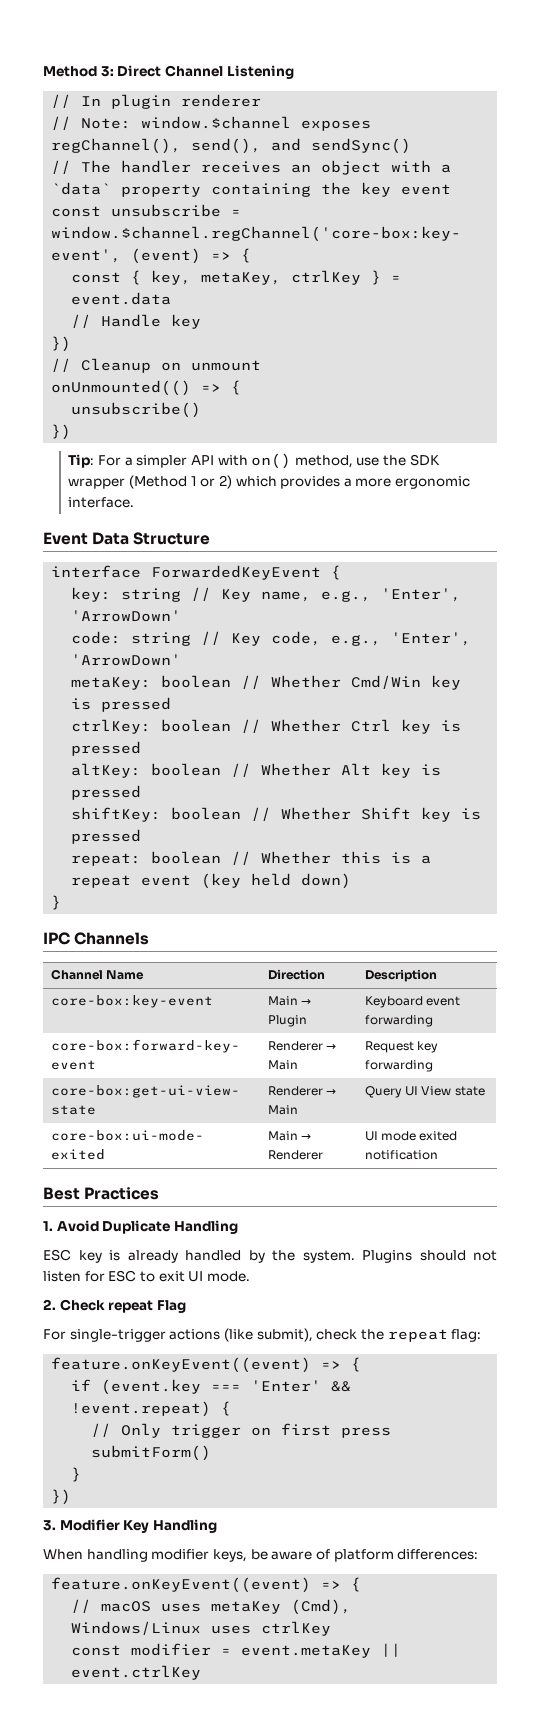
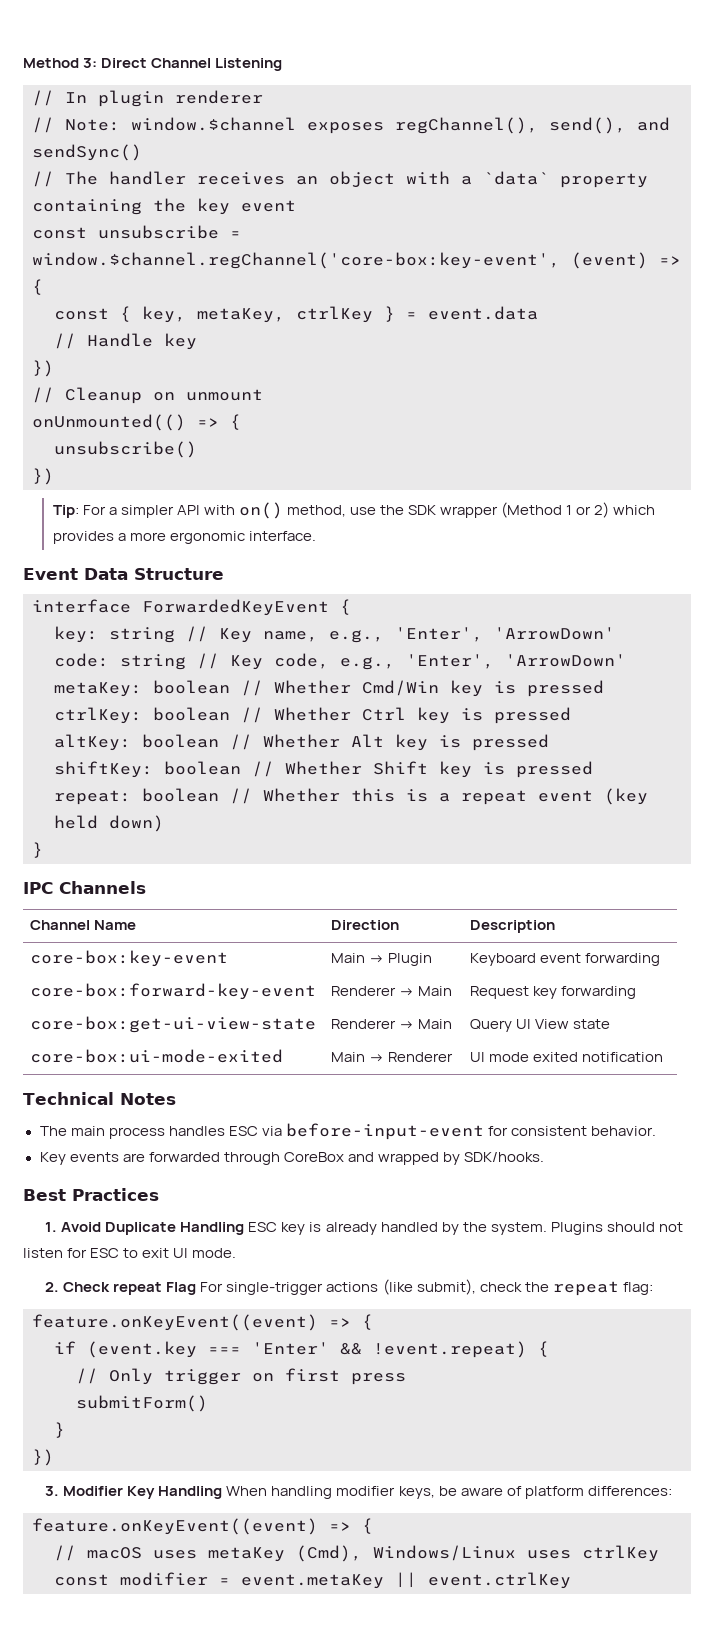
+ Technical Notes
+ The main process handles ESC via before-input-event for consistent behavior.
+ Key events are forwarded through CoreBox and wrapped by SDK/hooks.
- 1. Avoid Duplicate Handling
- ESC key is already handled by the system.
+ 1. Avoid Duplicate Handling ESC key is already handled by the system.
- 2. Check repeat Flag
- For single-trigger actions (like submit), check the repeat flag:
+ 2. Check repeat Flag For single-trigger actions (like submit), check the repeat flag:
- 3. Modifier Key Handling
- When handling modifier keys, be aware of platform differences:
+ 3. Modifier Key Handling When handling modifier keys, be aware of platform differences:

